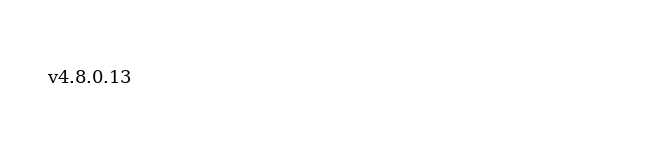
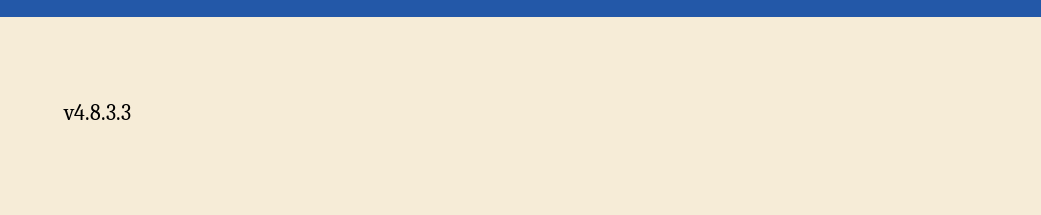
- v4.8.0.13
+ v4.8.3.3

